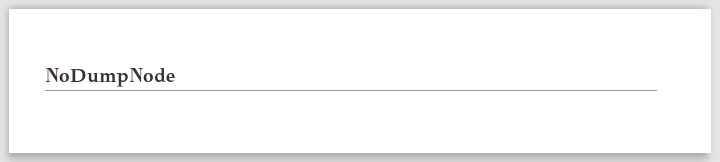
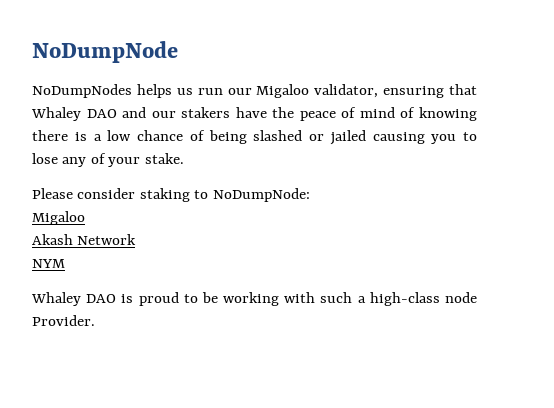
+ NoDumpNodes helps us run our Migaloo validator, ensuring that Whaley DAO and our stakers have the peace of mind of knowing there is a low chance of being slashed or jailed causing you to lose any of your stake.
+ Please consider staking to NoDumpNode:
+ Migaloo
+ Akash Network
+ NYM
+ Whaley DAO is proud to be working with such a high-class node Provider.

